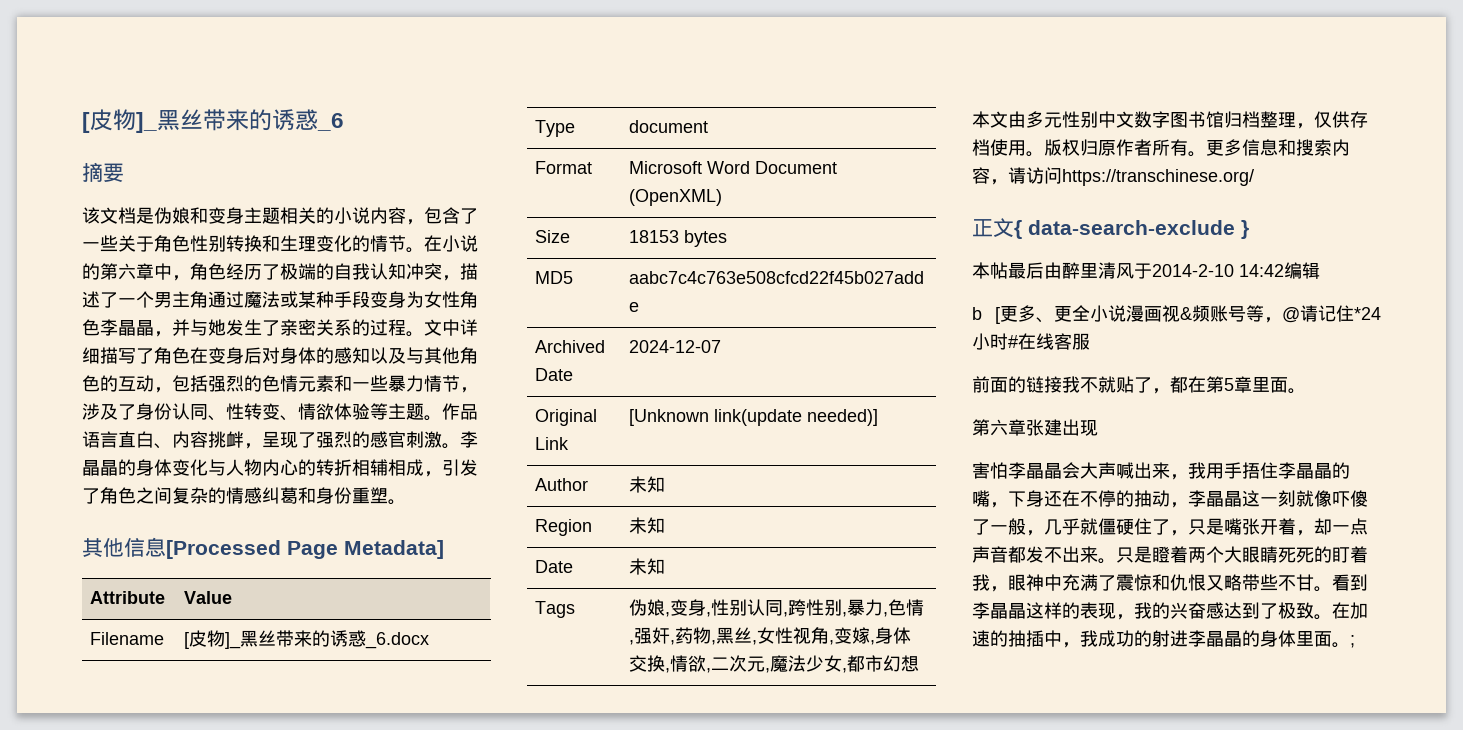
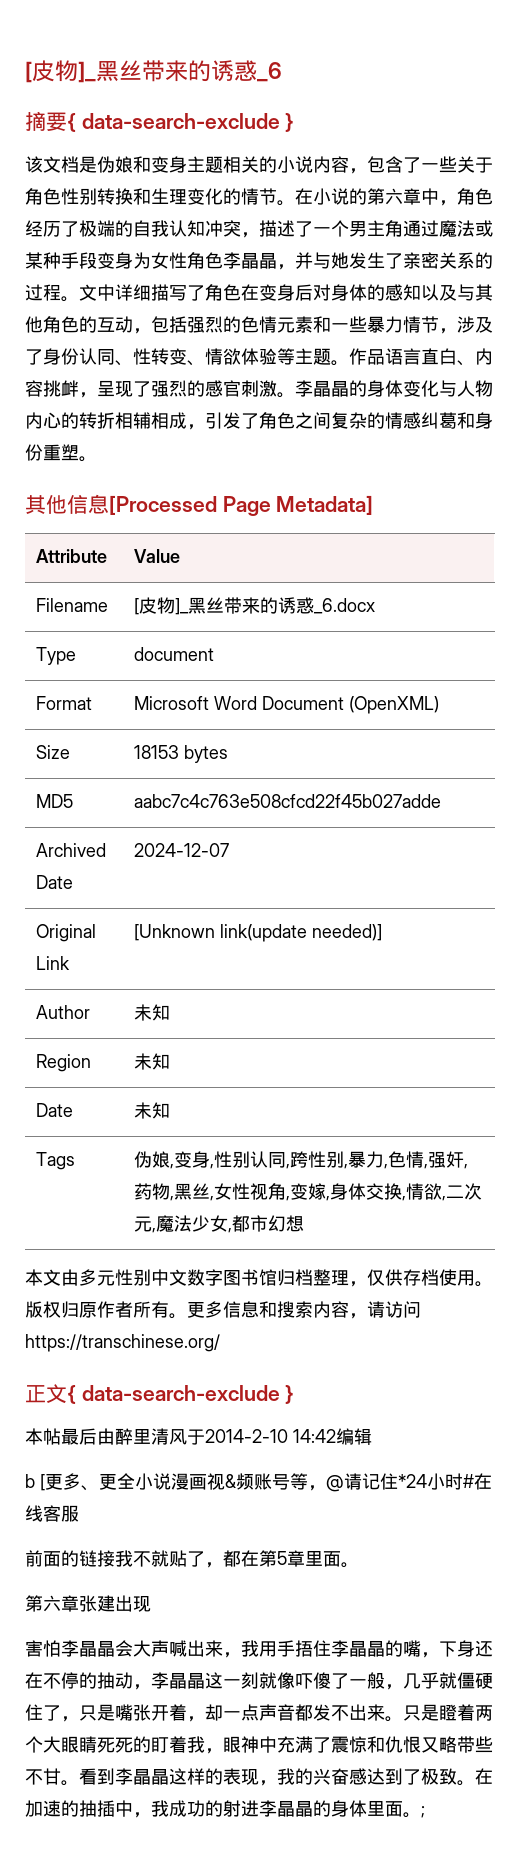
- 摘要
+ 摘要{ data-search-exclude }

